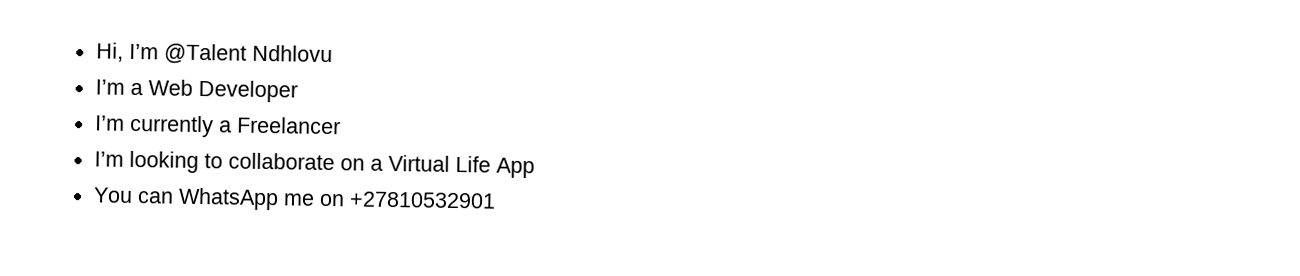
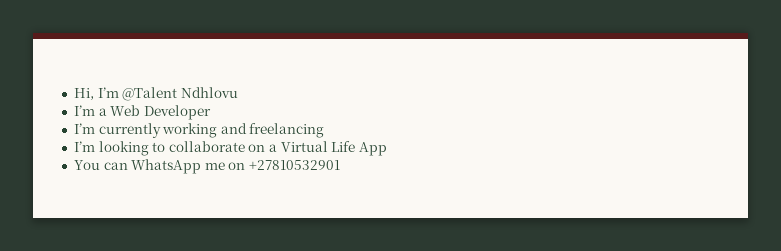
- I’m currently a Freelancer
+ I’m currently working and freelancing

